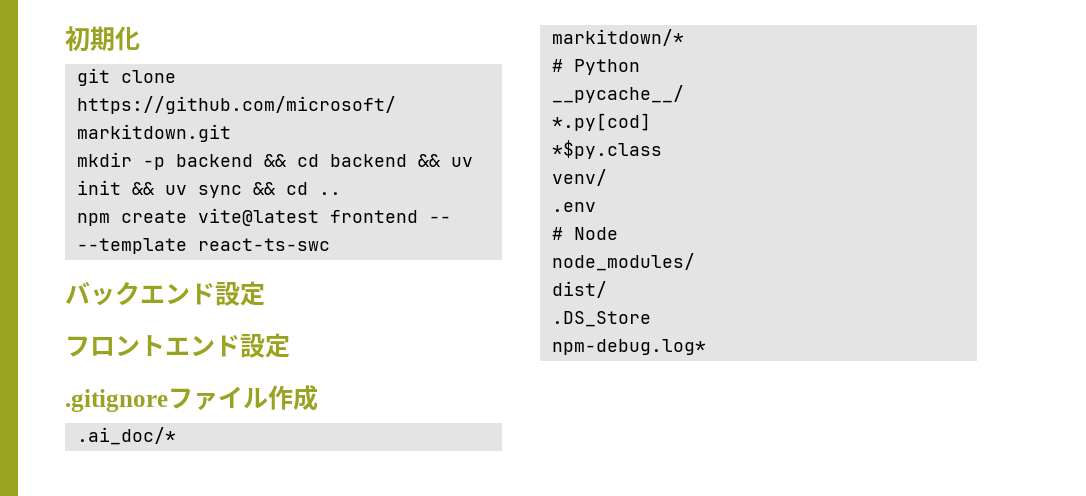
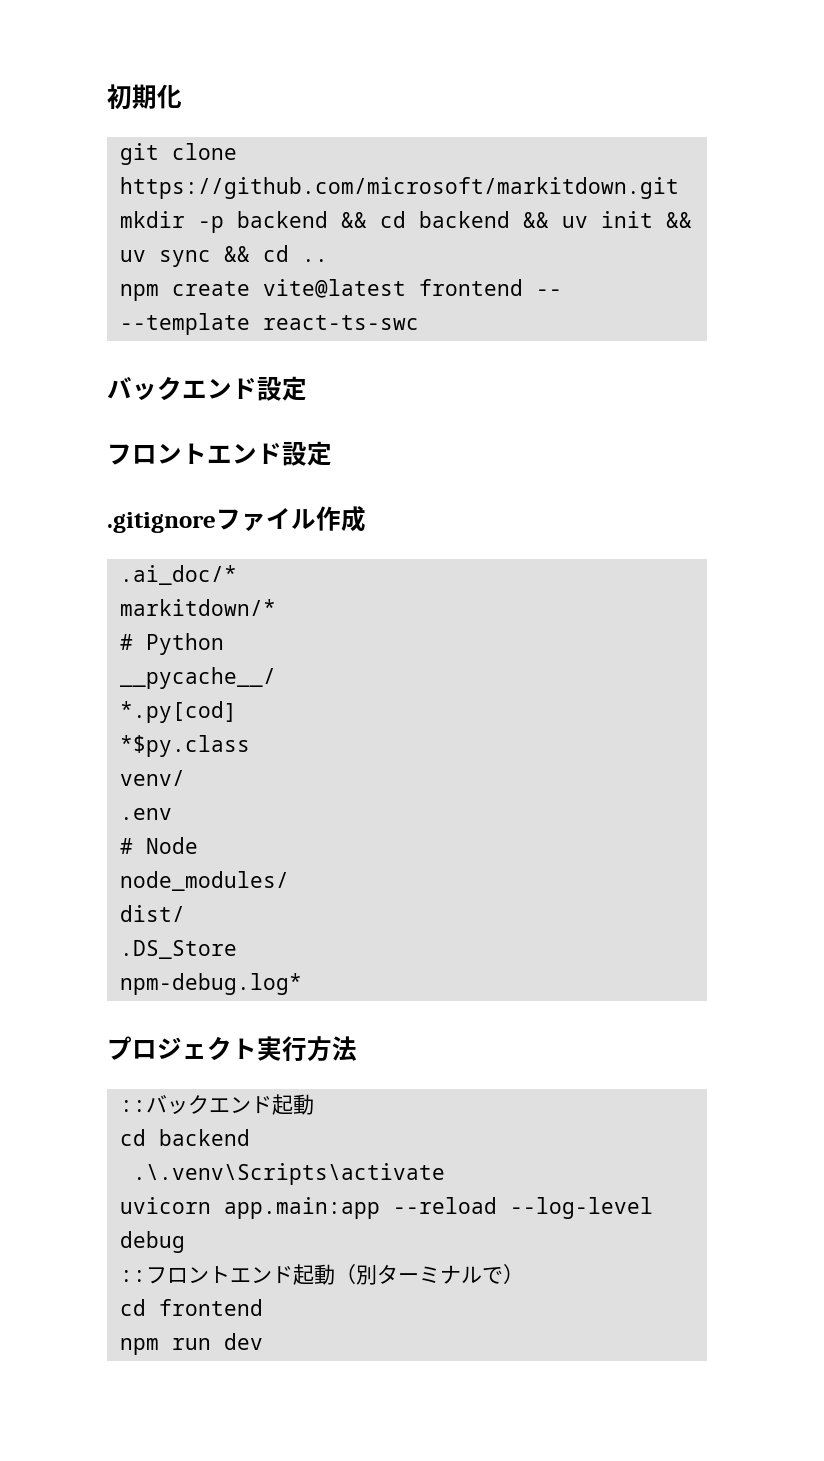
+ プロジェクト実行方法
+ ::バックエンド起動
+ cd backend
+ .\.venv\Scripts\activate
+ uvicorn app.main:app --reload --log-level debug
+ ::フロントエンド起動（別ターミナルで）
+ cd frontend
+ npm run dev

